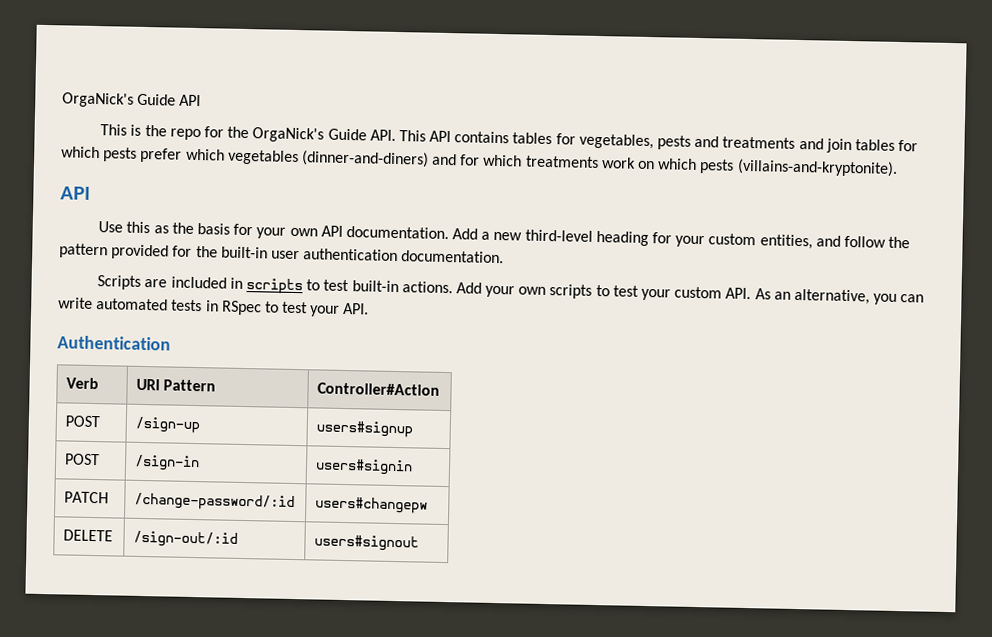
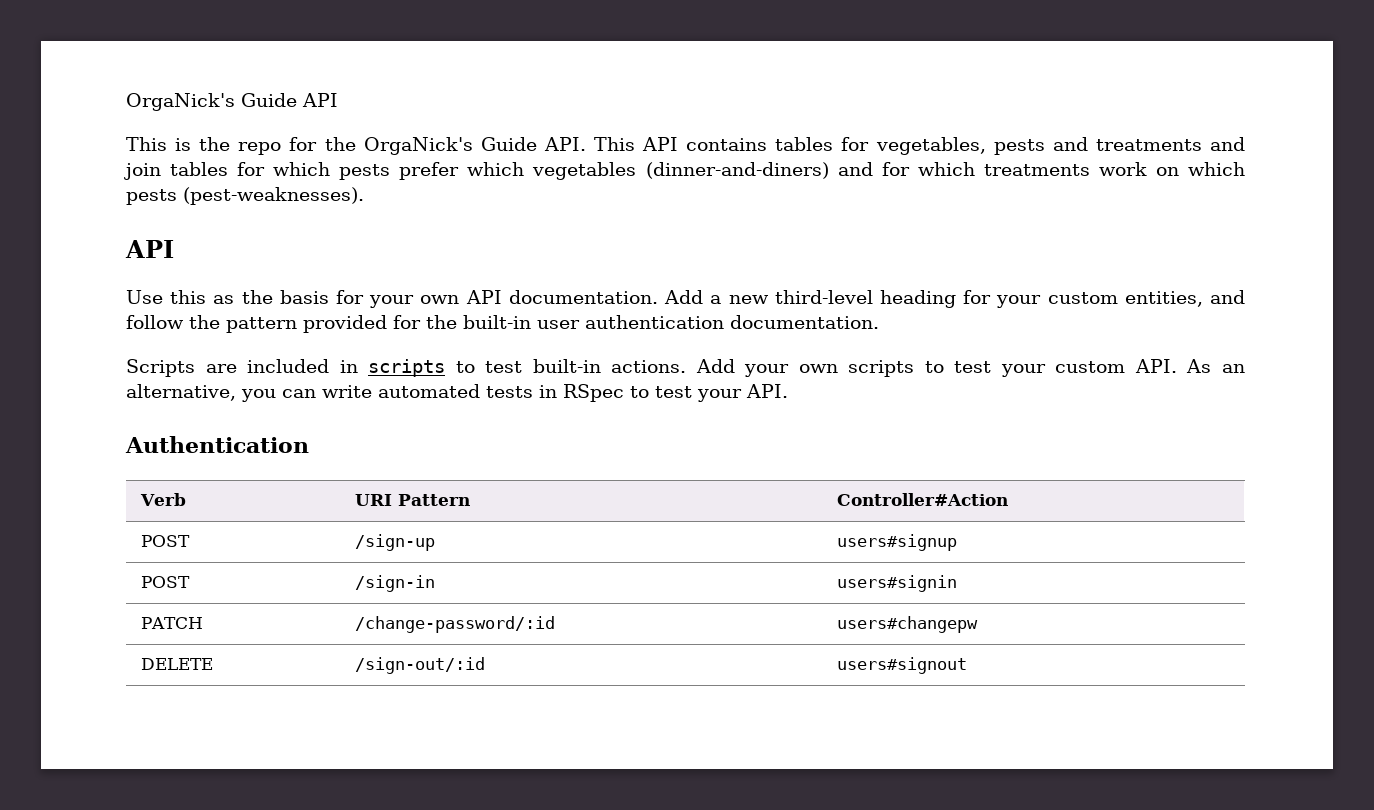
- This is the repo for the OrgaNick's Guide API. This API contains tables for vegetables, pests and treatments and join tables for which pests prefer which vegetables (dinner-and-diners) and for which treatments work on which pests (villains-and-kryptonite).
+ This is the repo for the OrgaNick's Guide API. This API contains tables for vegetables, pests and treatments and join tables for which pests prefer which vegetables (dinner-and-diners) and for which treatments work on which pests (pest-weaknesses).

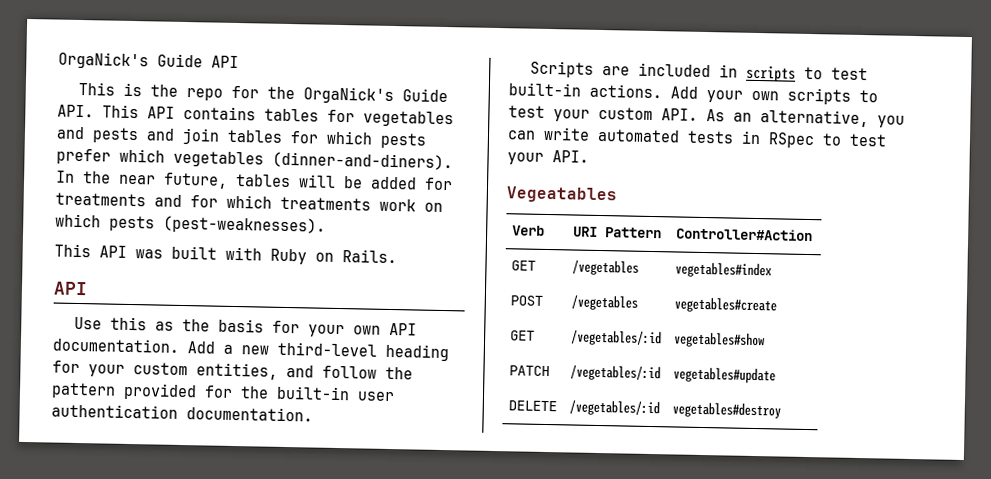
- This is the repo for the OrgaNick's Guide API. This API contains tables for vegetables, pests and treatments and join tables for which pests prefer which vegetables (dinner-and-diners) and for which treatments work on which pests (pest-weaknesses).
+ This is the repo for the OrgaNick's Guide API. This API contains tables for vegetables and pests and join tables for which pests prefer which vegetables (dinner-and-diners). In the near future, tables will be added for treatments and for which treatments work on which pests (pest-weaknesses).
+ This API was built with Ruby on Rails.
- Authentication
+ Vegeatables
- POST | /sign-up | users#signup
- POST | /sign-in | users#signin
+ GET | /vegetables | vegetables#index
+ POST | /vegetables | vegetables#create
+ GET | /vegetables/:id | vegetables#show
- PATCH | /change-password/:id | users#changepw
+ PATCH | /vegetables/:id | vegetables#update
- DELETE | /sign-out/:id | users#signout
+ DELETE | /vegetables/:id | vegetables#destroy

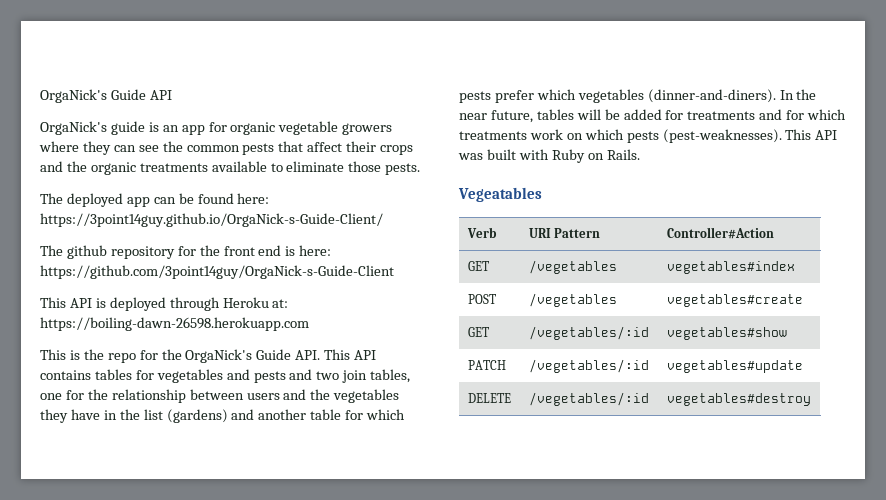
+ OrgaNick's guide is an app for organic vegetable growers where they can see the common pests that affect their crops and the organic treatments available to eliminate those pests.
+ The deployed app can be found here: https://3point14guy.github.io/OrgaNick-s-Guide-Client/
+ The github repository for the front end is here: https://github.com/3point14guy/OrgaNick-s-Guide-Client
+ This API is deployed through Heroku at: https://boiling-dawn-26598.herokuapp.com
- This is the repo for the OrgaNick's Guide API. This API contains tables for vegetables and pests and join tables for which pests prefer which vegetables (dinner-and-diners).
+ This is the repo for the OrgaNick's Guide API. This API contains tables for vegetables and pests and two join tables, one for the relationship between users and the vegetables they have in the list (gardens) and another table for which pests prefer which vegetables (dinner-and-diners).
- In the near future, tables will be added for treatments and for which treatments work on which pests (pest-weaknesses).
- This API was built with Ruby on Rails.
- API
- Use this as the basis for your own API documentation. Add a new third-level heading for your custom entities, and follow the pattern provided for the built-in user authentication documentation.
- Scripts are included in scripts to test built-in actions. Add your own scripts to test your custom API. As an alternative, you can write automated tests in RSpec to test your API.
+ In the near future, tables will be added for treatments and for which treatments work on which pests (pest-weaknesses). This API was built with Ruby on Rails.

